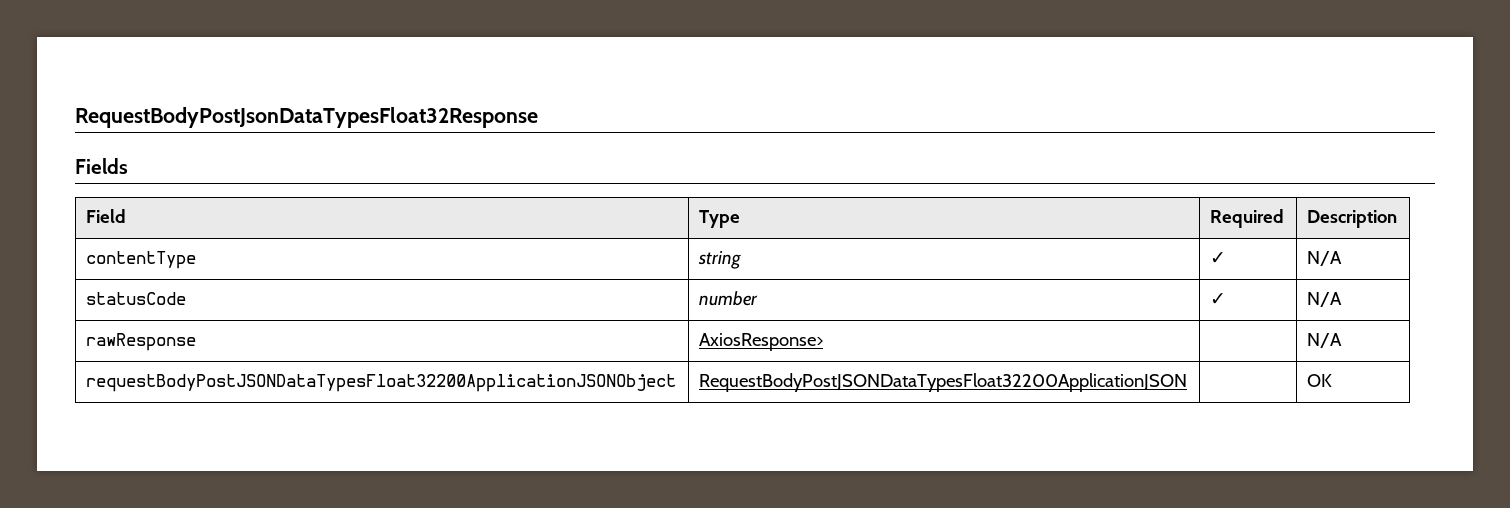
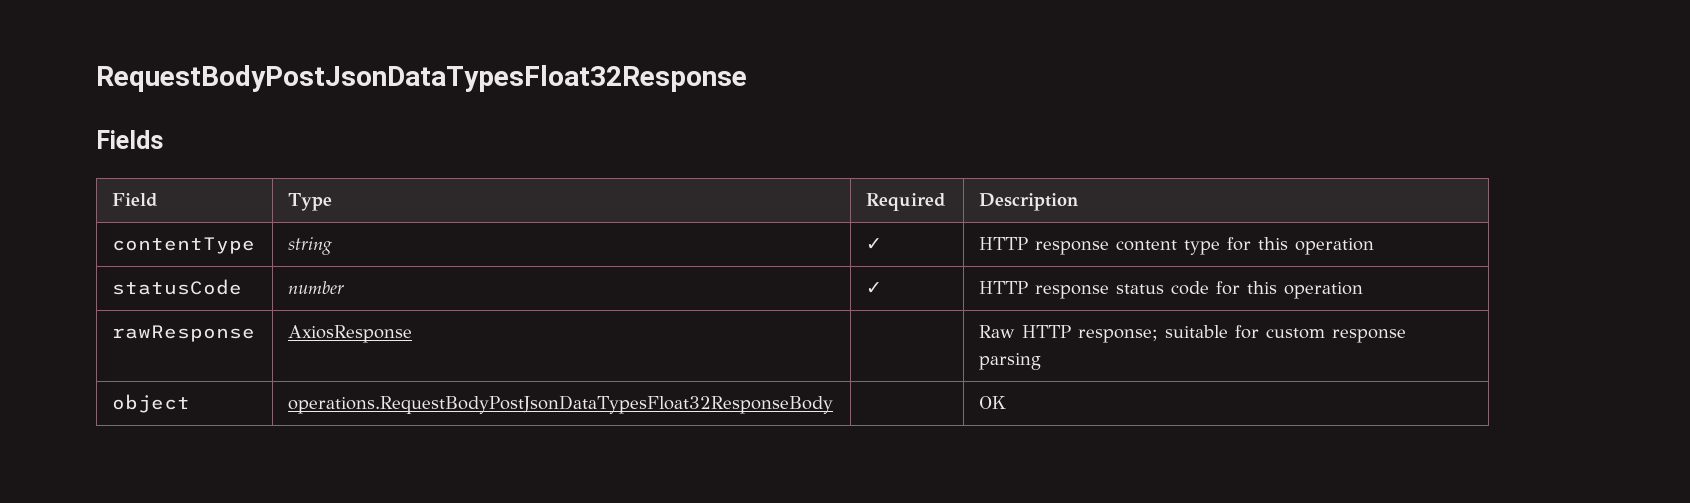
- contentType | string | ✓ | N/A
- statusCode | number | ✓ | N/A
- rawResponse | AxiosResponse> | | N/A
- requestBodyPostJSONDataTypesFloat32200ApplicationJSONObject | RequestBodyPostJSONDataTypesFloat32200ApplicationJSON | | OK
+ contentType | string | ✓ | HTTP response content type for this operation
+ statusCode | number | ✓ | HTTP response status code for this operation
+ rawResponse | AxiosResponse | | Raw HTTP response; suitable for custom response parsing
+ object | operations.RequestBodyPostJsonDataTypesFloat32ResponseBody | | OK

